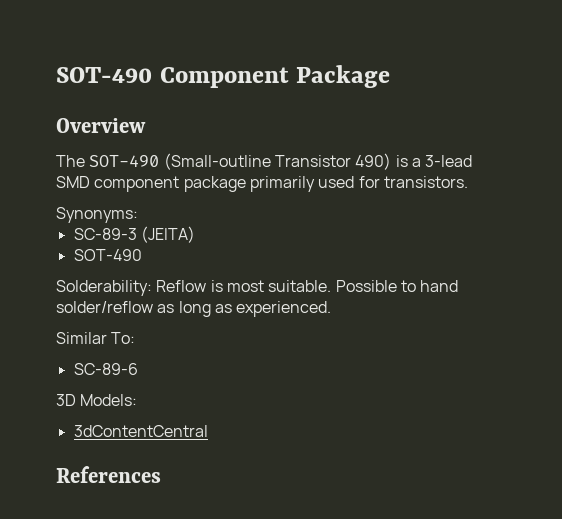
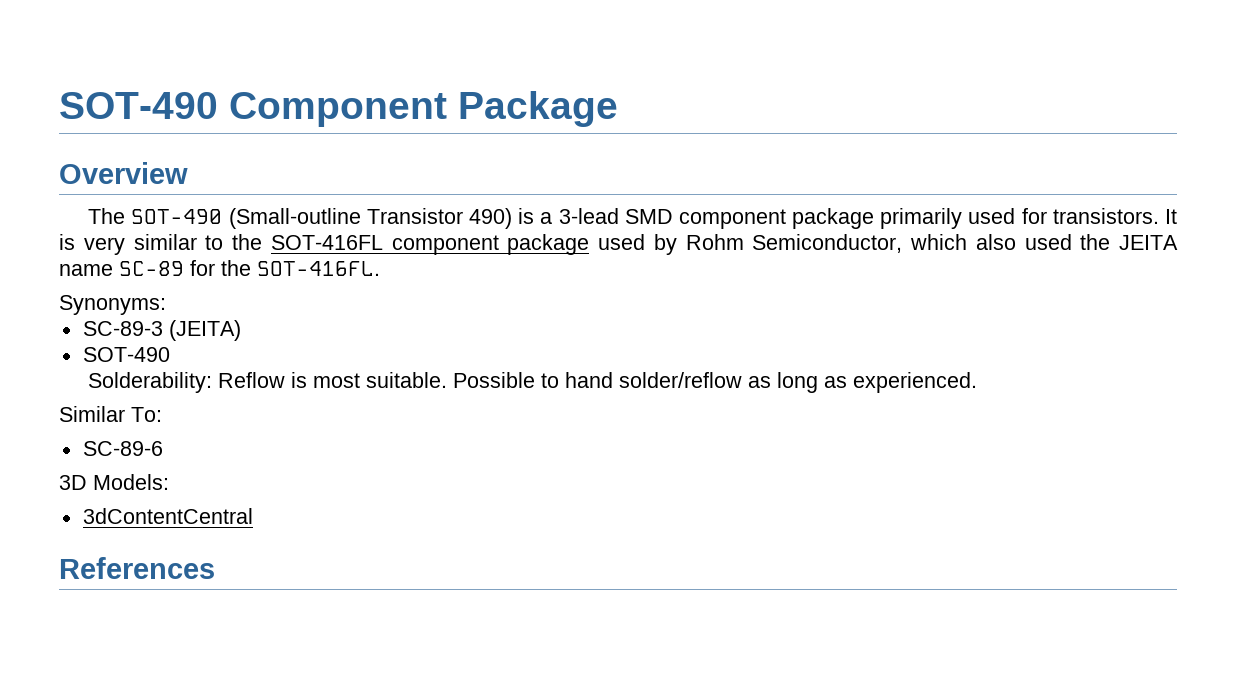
+ It is very similar to the SOT-416FL component package used by Rohm Semiconductor, which also used the JEITA name SC-89 for the SOT-416FL.

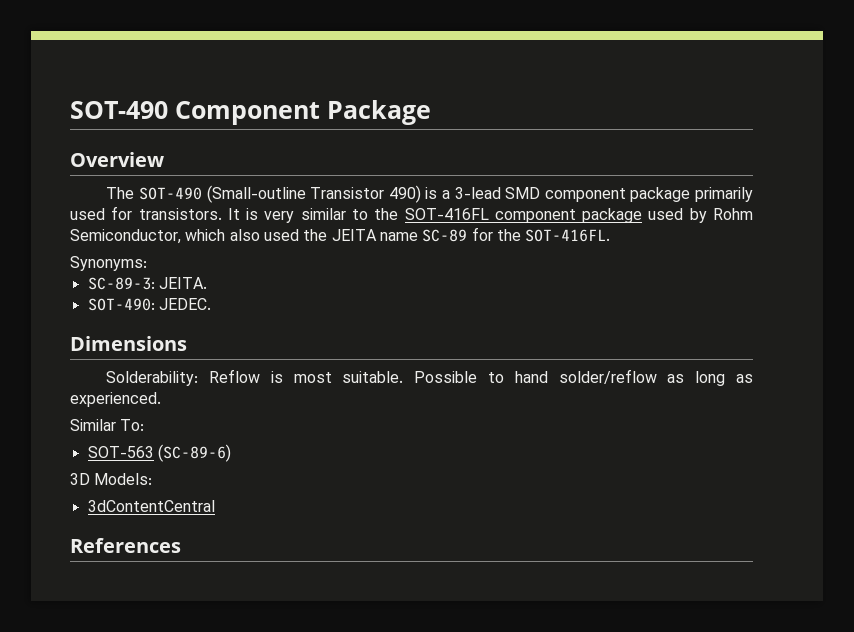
- SC-89-3 (JEITA)
- SOT-490
+ SC-89-3: JEITA.
+ SOT-490: JEDEC.
+ Dimensions
- SC-89-6
+ SOT-563 (SC-89-6)

